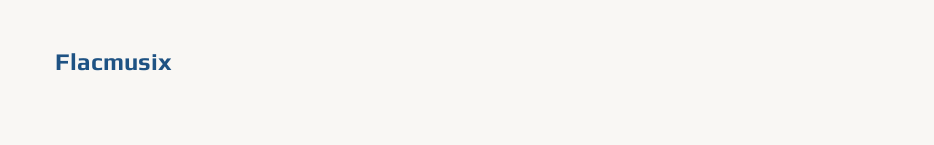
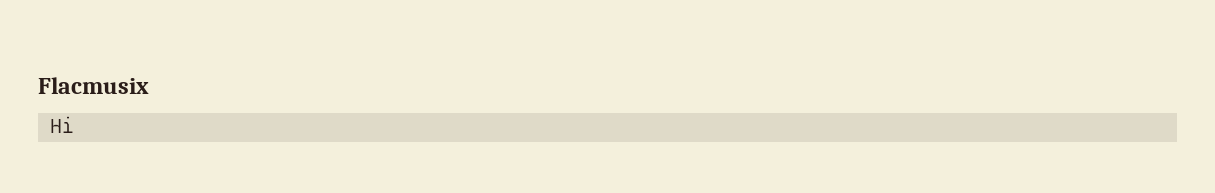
+ Hi

